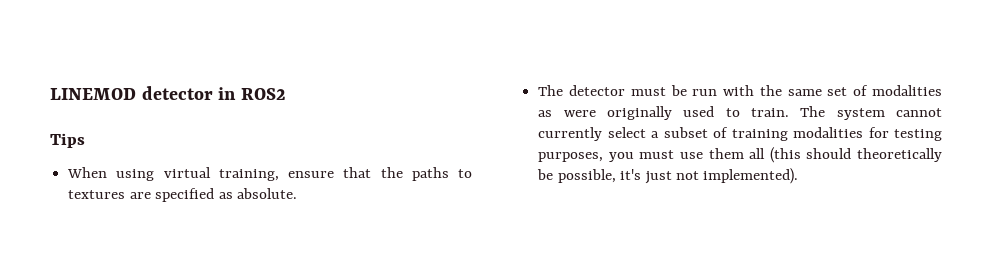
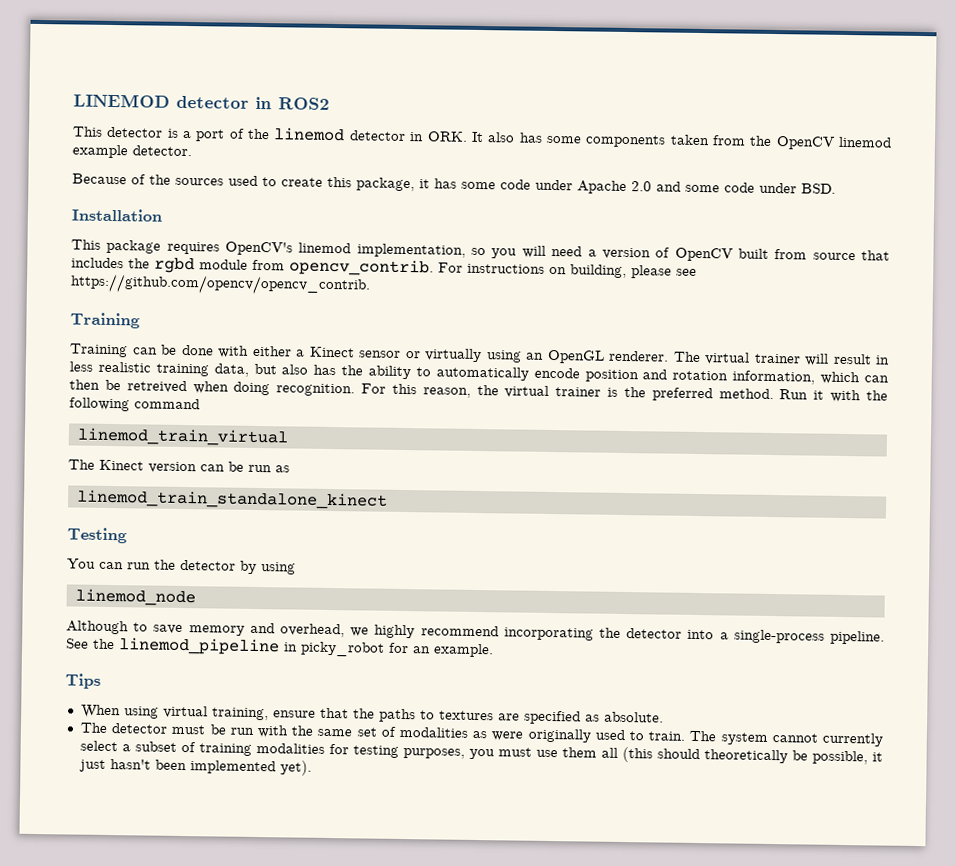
+ This detector is a port of the linemod detector in ORK. It also has some components taken from the OpenCV linemod example detector.
+ Because of the sources used to create this package, it has some code under Apache 2.0 and some code under BSD.
+ Installation
+ This package requires OpenCV's linemod implementation, so you will need a version of OpenCV built from source that includes the rgbd module from opencv_contrib. For instructions on building, please see https://github.com/opencv/opencv_contrib.
+ Training
+ Training can be done with either a Kinect sensor or virtually using an OpenGL renderer. The virtual trainer will result in less realistic training data, but also has the ability to automatically encode position and rotation information, which can then be retreived when doing recognition. For this reason, the virtual trainer is the preferred method. Run it with the following command
+ linemod_train_virtual
+ The Kinect version can be run as
+ linemod_train_standalone_kinect
+ Testing
+ You can run the detector by using
+ linemod_node
+ Although to save memory and overhead, we highly recommend incorporating the detector into a single-process pipeline. See the linemod_pipeline in picky_robot for an example.
- The system cannot currently select a subset of training modalities for testing purposes, you must use them all (this should theoretically be possible, it's just not implemented).
+ The system cannot currently select a subset of training modalities for testing purposes, you must use them all (this should theoretically be possible, it just hasn't been implemented yet).

